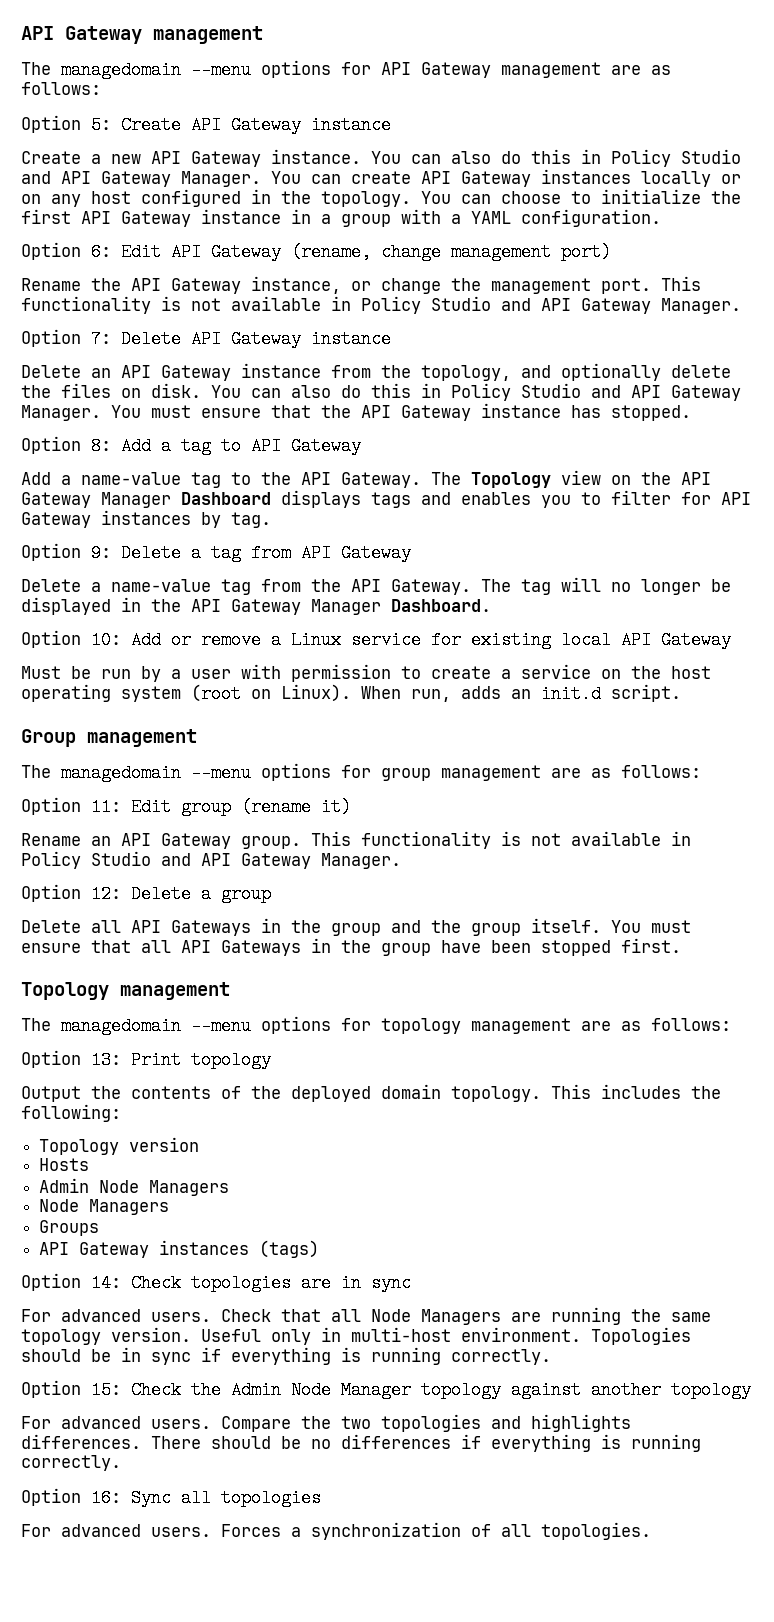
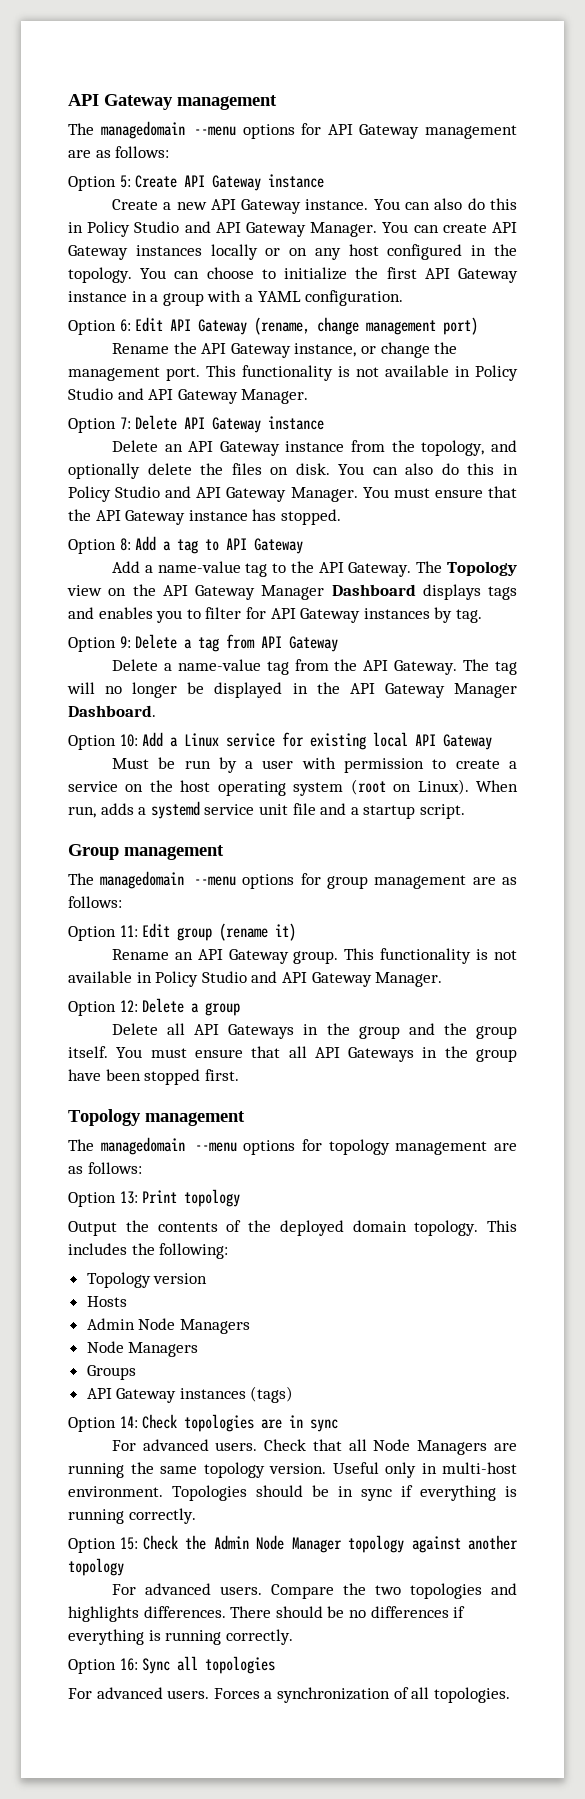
- Option 10: Add or remove a Linux service for existing local API Gateway
+ Option 10: Add a Linux service for existing local API Gateway
- When run, adds an init.d script.
+ When run, adds a systemd service unit file and a startup script.

